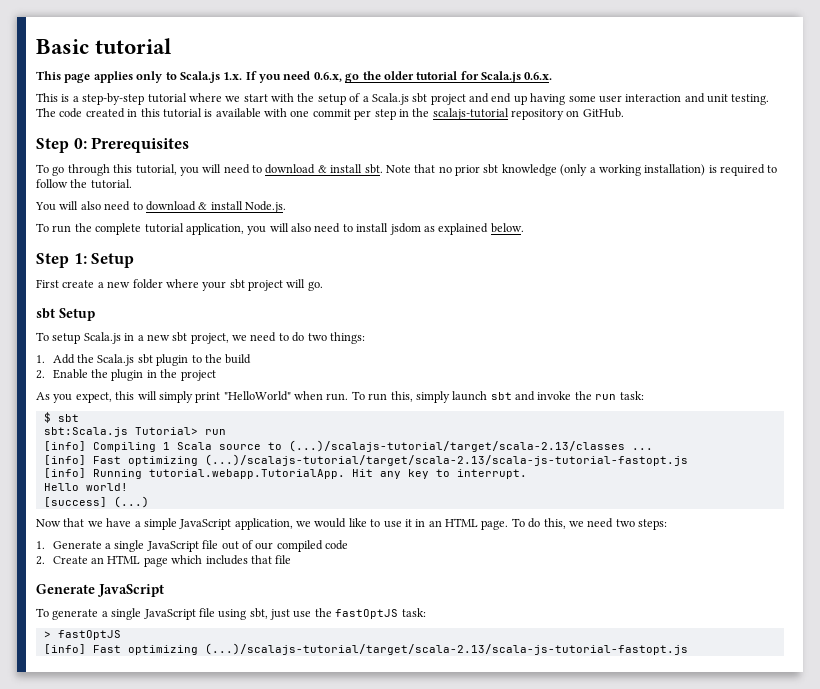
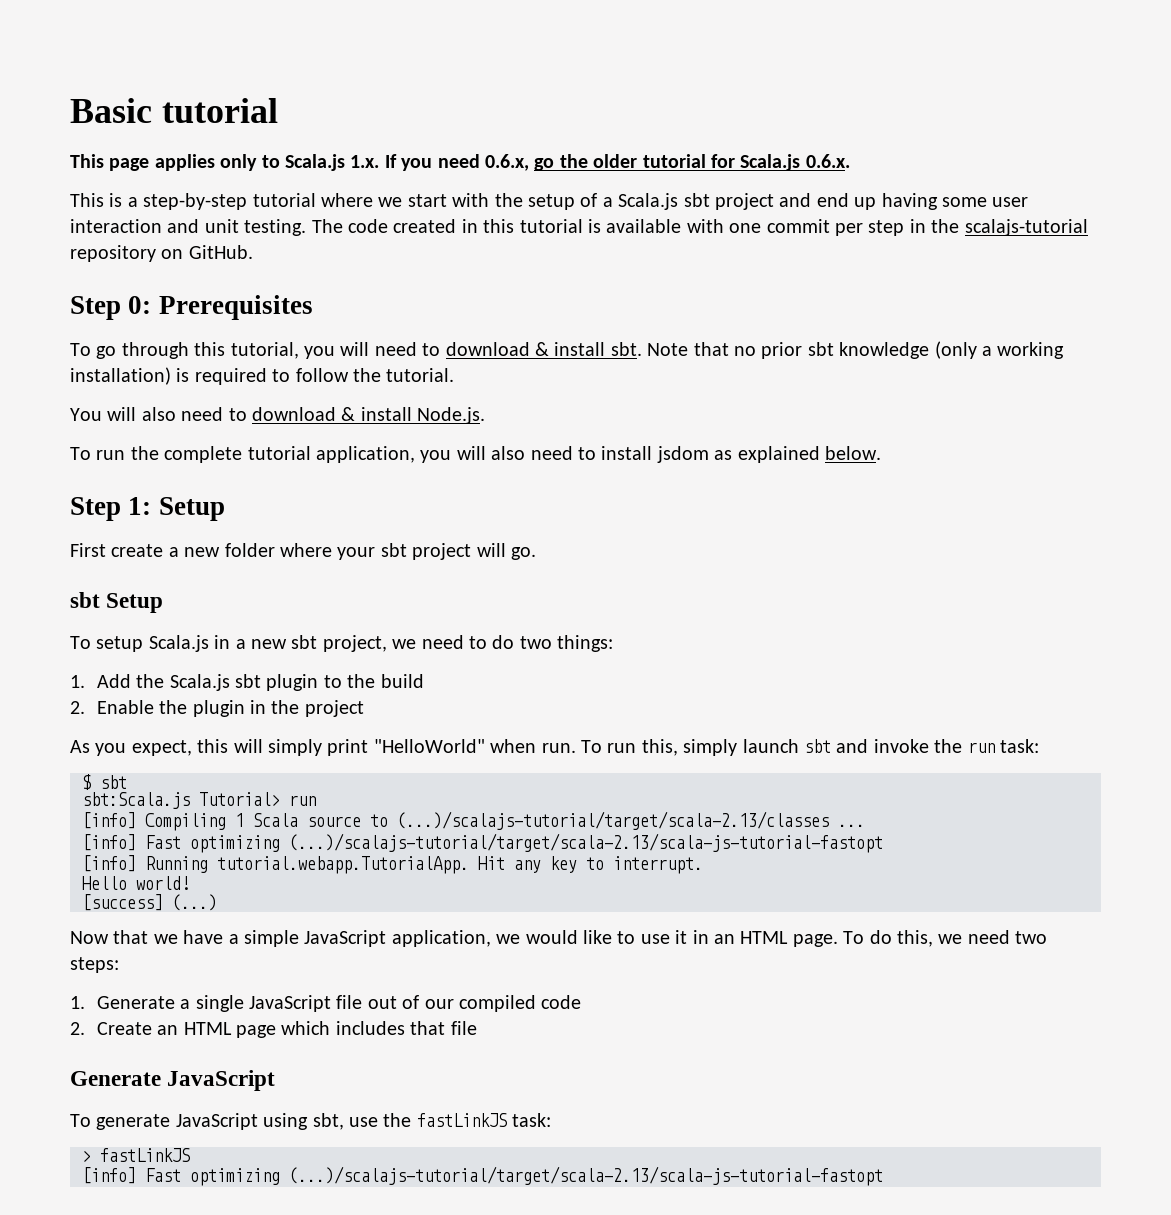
  [info] Compiling 1 Scala source to (...)/scalajs-tutorial/target/scala-2.13/classes ...
- [info] Fast optimizing (...)/scalajs-tutorial/target/scala-2.13/scala-js-tutorial-fastopt.js
+ [info] Fast optimizing (...)/scalajs-tutorial/target/scala-2.13/scala-js-tutorial-fastopt
- To generate a single JavaScript file using sbt, just use the fastOptJS task:
+ To generate JavaScript using sbt, use the fastLinkJS task:
- > fastOptJS
- [info] Fast optimizing (...)/scalajs-tutorial/target/scala-2.13/scala-js-tutorial-fastopt.js
+ > fastLinkJS
+ [info] Fast optimizing (...)/scalajs-tutorial/target/scala-2.13/scala-js-tutorial-fastopt

